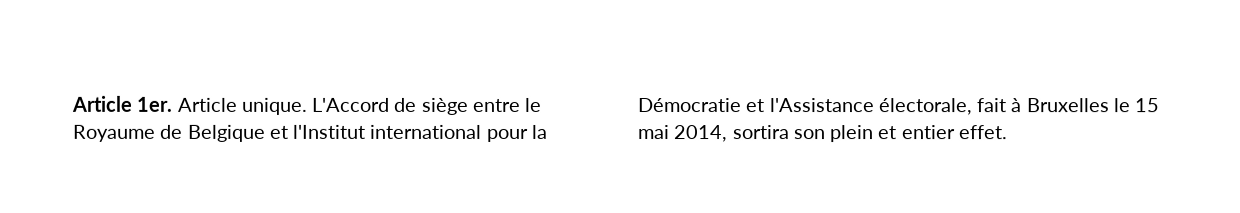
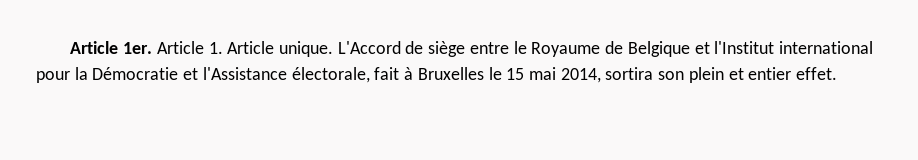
- Article unique.
+ Article 1. Article unique.

